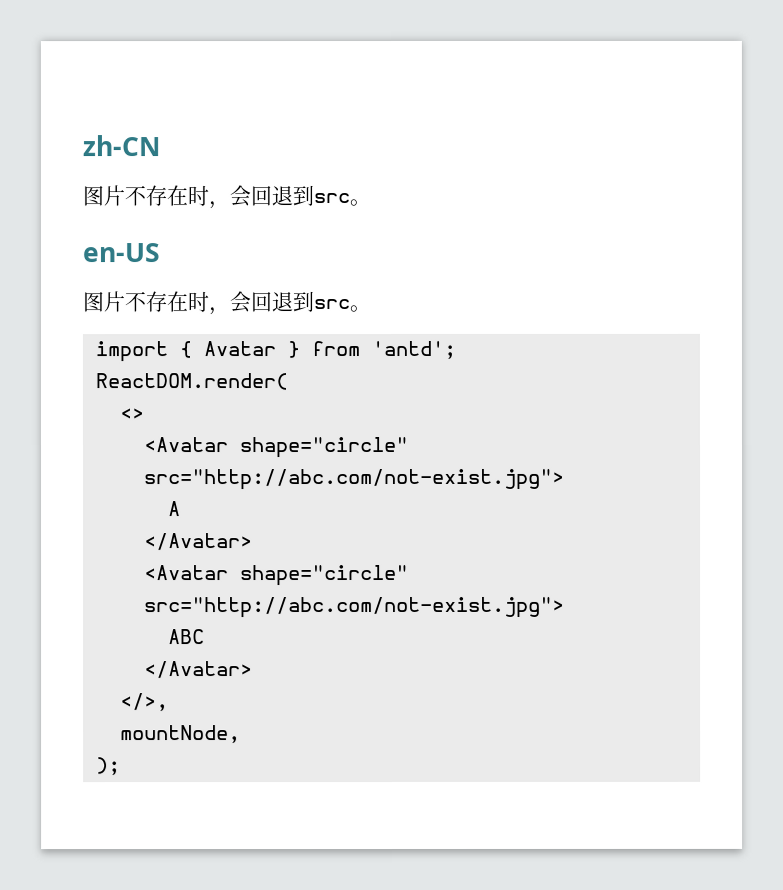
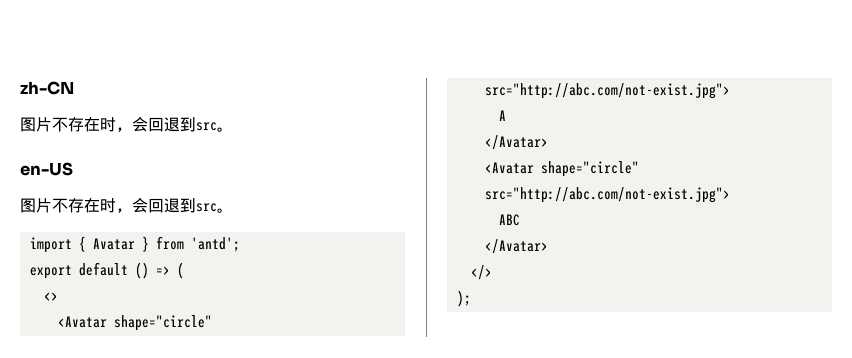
- ReactDOM.render(
+ export default () => (
- </>,
- mountNode,
+ </>

